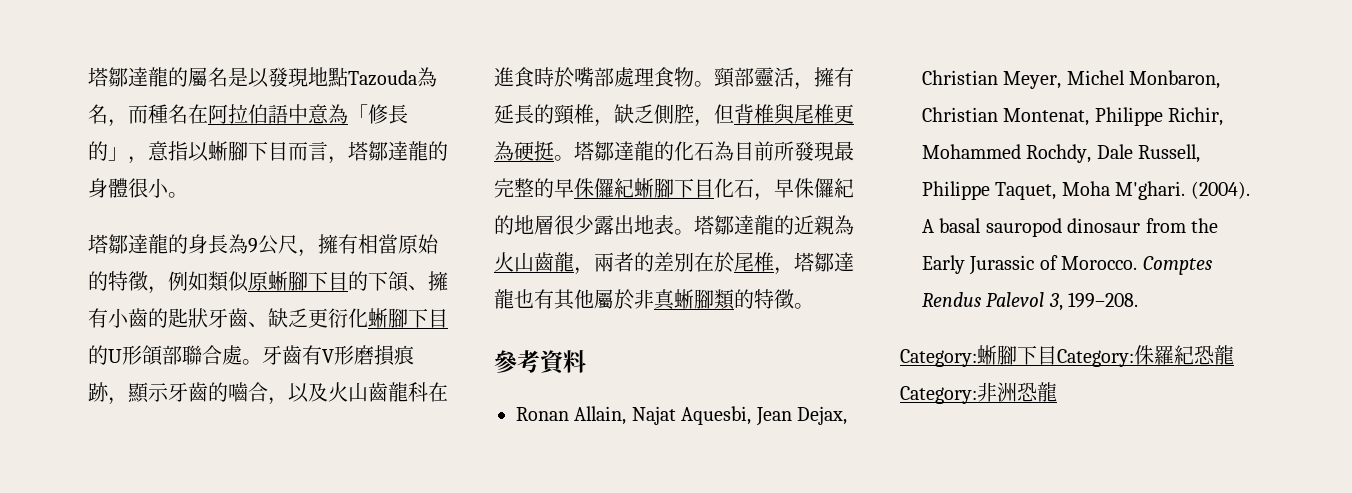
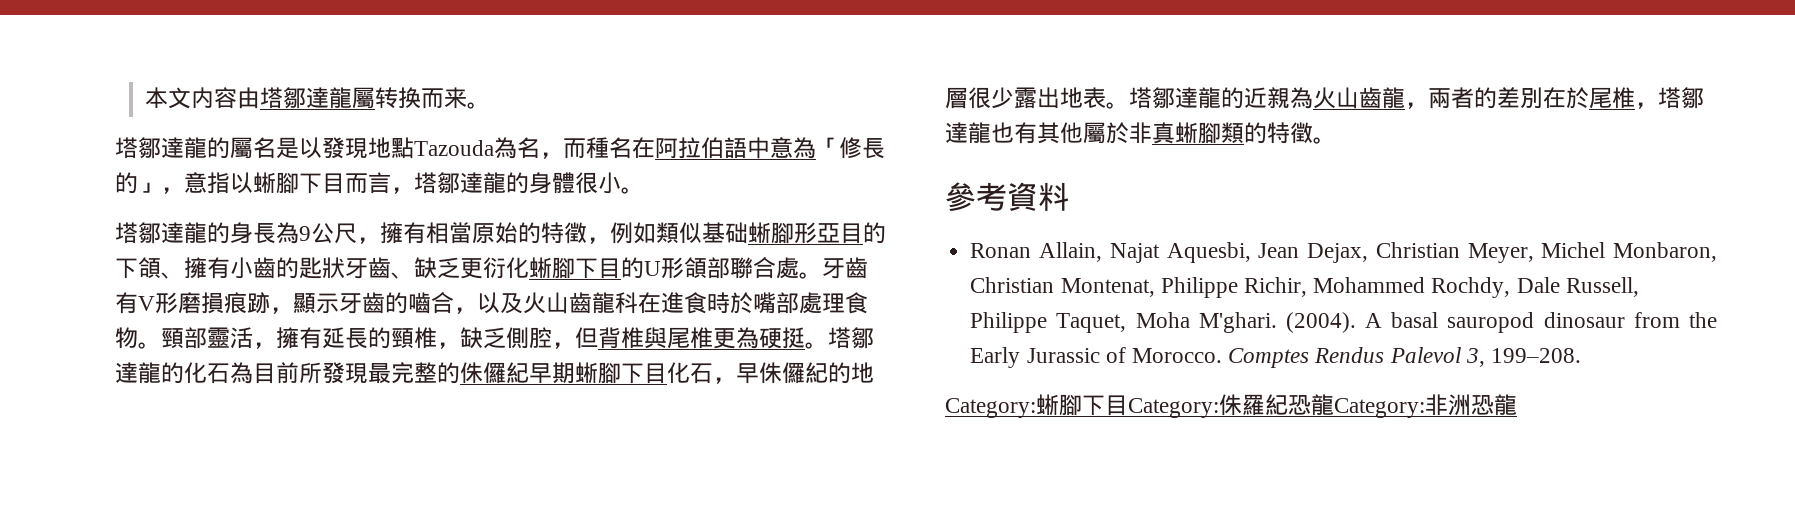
+ 本文内容由塔鄒達龍屬转换而来。
- 塔鄒達龍的身長為9公尺，擁有相當原始的特徵，例如類似原蜥腳下目的下頜、擁有小齒的匙狀牙齒、缺乏更衍化蜥腳下目的U形頜部聯合處。
+ 塔鄒達龍的身長為9公尺，擁有相當原始的特徵，例如類似基础蜥腳形亞目的下頜、擁有小齒的匙狀牙齒、缺乏更衍化蜥腳下目的U形頜部聯合處。
- 塔鄒達龍的化石為目前所發現最完整的早侏儸紀蜥腳下目化石，早侏儸紀的地層很少露出地表。
+ 塔鄒達龍的化石為目前所發現最完整的侏儸紀早期蜥腳下目化石，早侏儸紀的地層很少露出地表。

